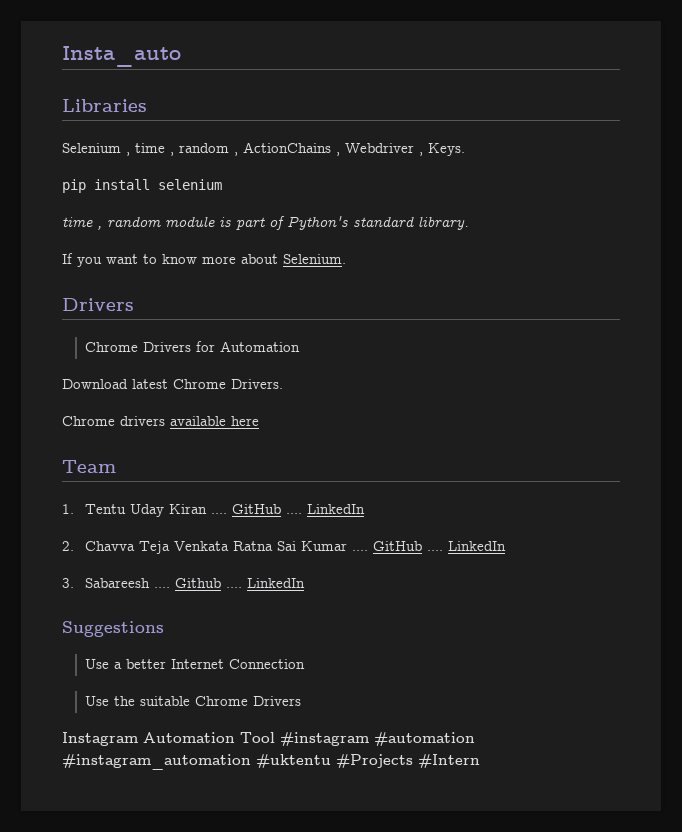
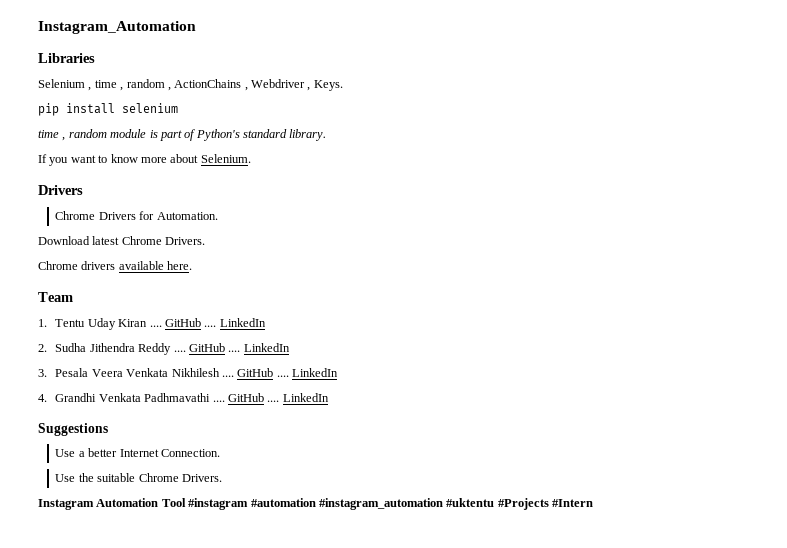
- Insta_auto
+ Instagram_Automation
- Chrome Drivers for Automation
+ Chrome Drivers for Automation.
- Chrome drivers available here
+ Chrome drivers available here.
- 2. Chavva Teja Venkata Ratna Sai Kumar ....
+ 2. Sudha Jithendra Reddy ....
- 3. Sabareesh .... Github ....
+ 3. Pesala Veera Venkata Nikhilesh .... GitHub .... LinkedIn
+ 4. Grandhi Venkata Padhmavathi .... GitHub ....
- Use a better Internet Connection
+ Use a better Internet Connection.
- Use the suitable Chrome Drivers
+ Use the suitable Chrome Drivers.

